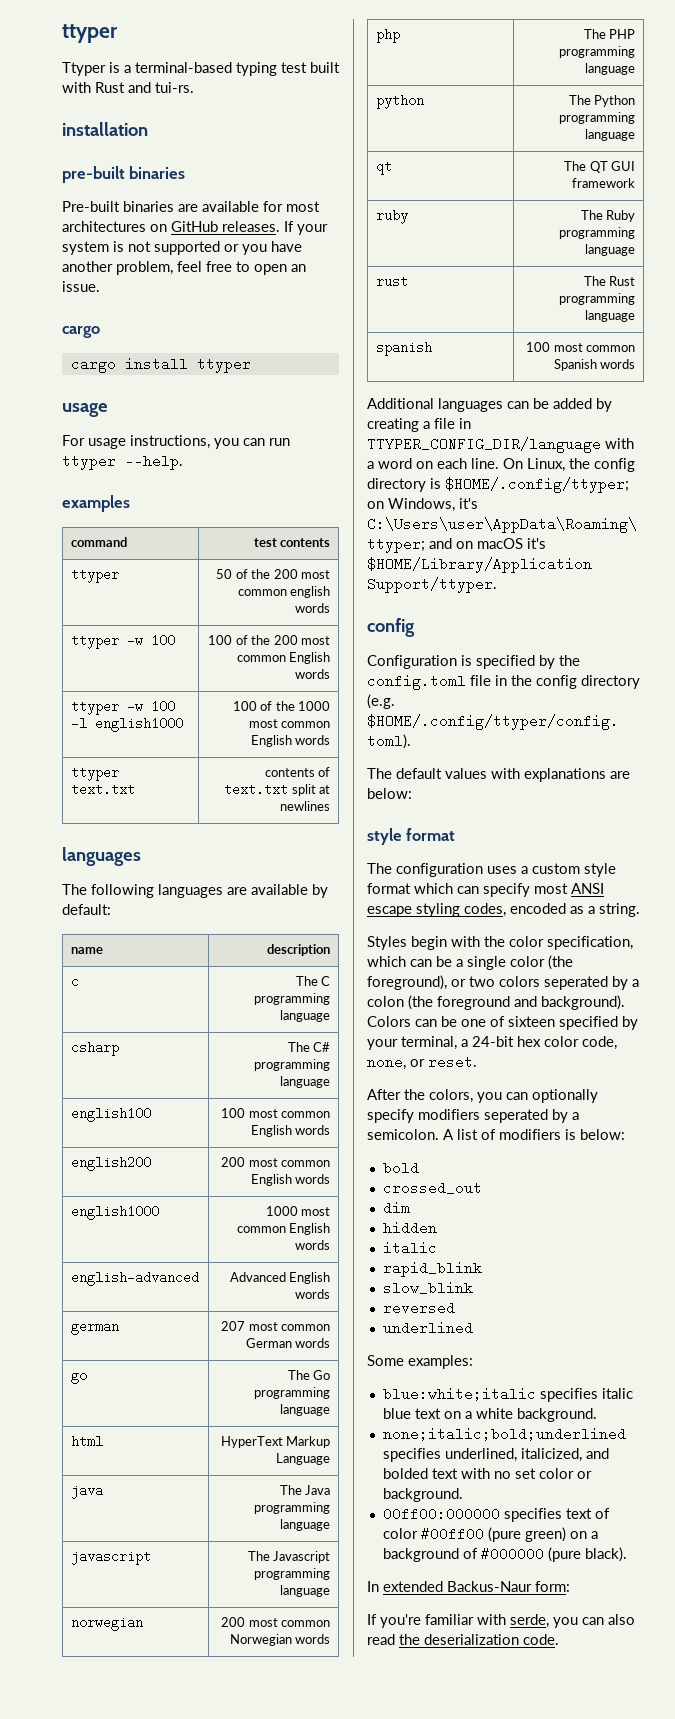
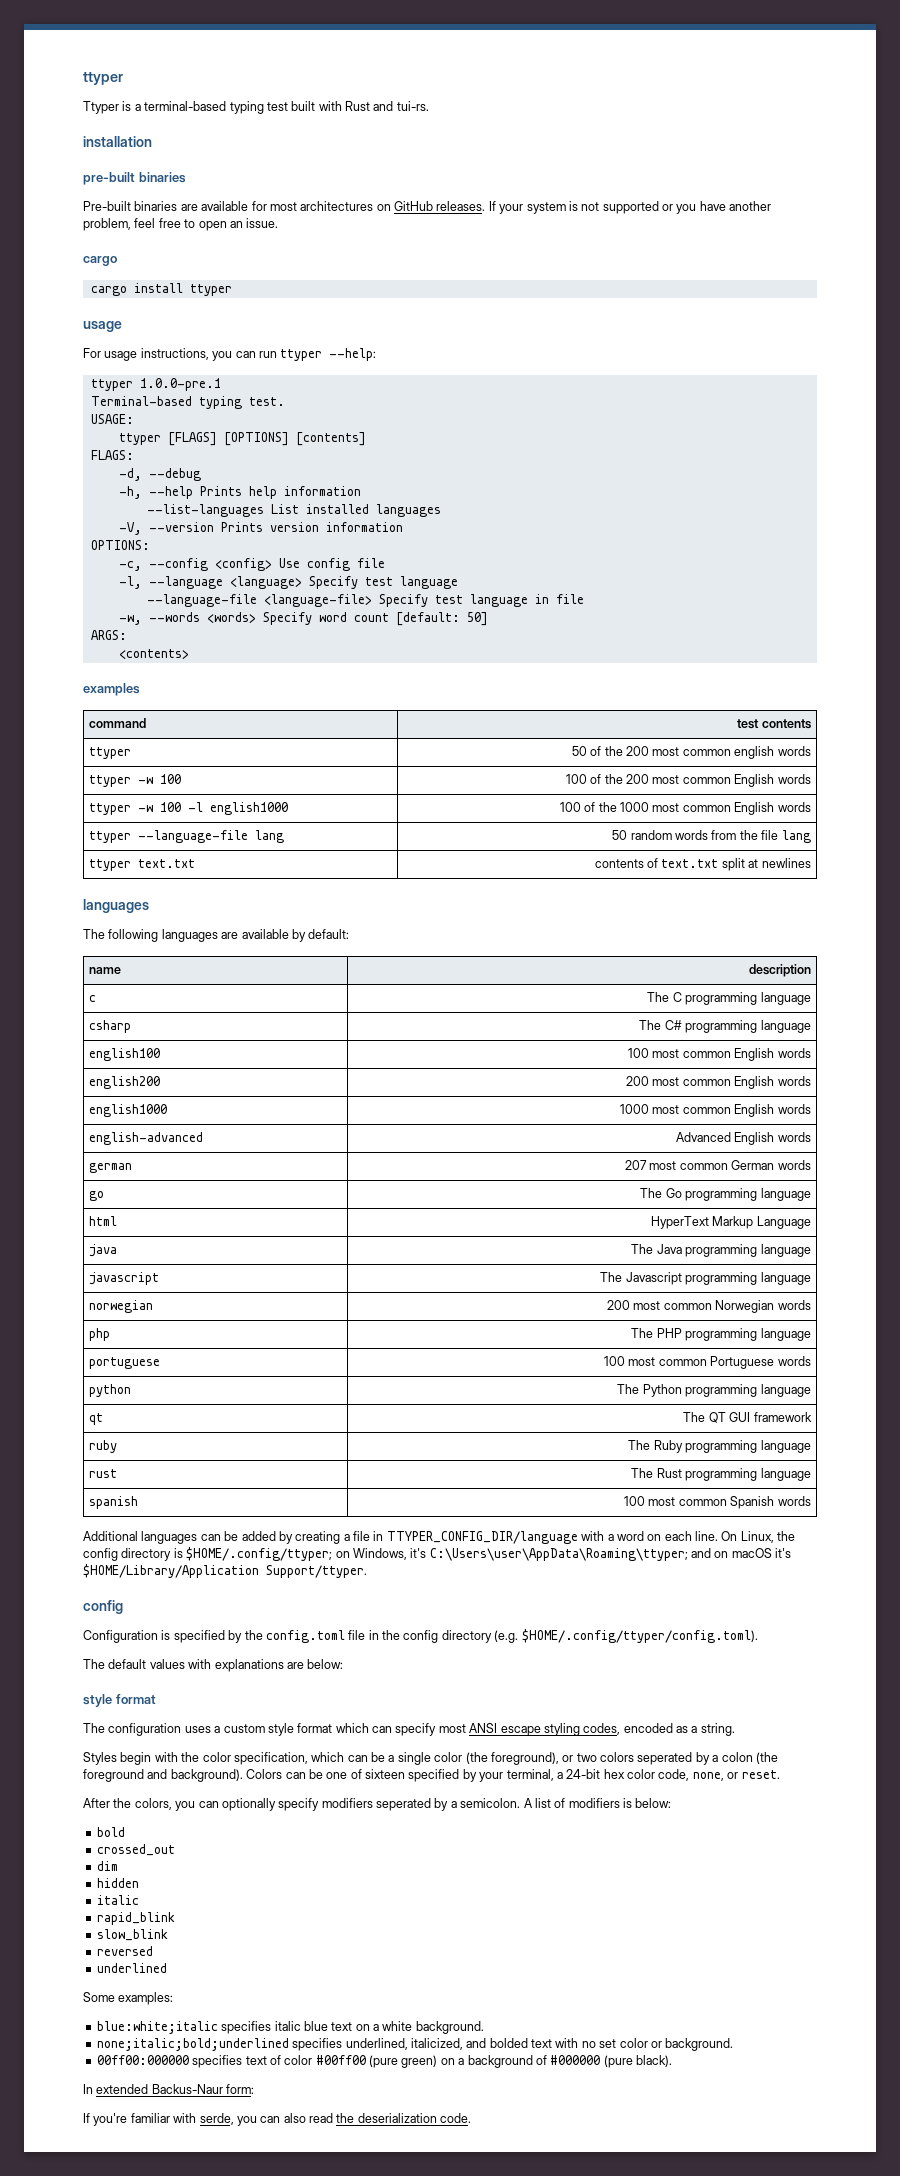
- For usage instructions, you can run ttyper --help.
+ For usage instructions, you can run ttyper --help:
+ ttyper 1.0.0-pre.1
+ Terminal-based typing test.
+ USAGE:
+ ttyper [FLAGS] [OPTIONS] [contents]
+ FLAGS:
+ -d, --debug
+ -h, --help Prints help information
+ --list-languages List installed languages
+ -V, --version Prints version information
+ OPTIONS:
+ -c, --config <config> Use config file
+ -l, --language <language> Specify test language
+ --language-file <language-file> Specify test language in file
+ -w, --words <words> Specify word count [default: 50]
+ ARGS:
+ <contents>
+ ttyper --language-file lang | 50 random words from the file lang
+ portuguese | 100 most common Portuguese words

